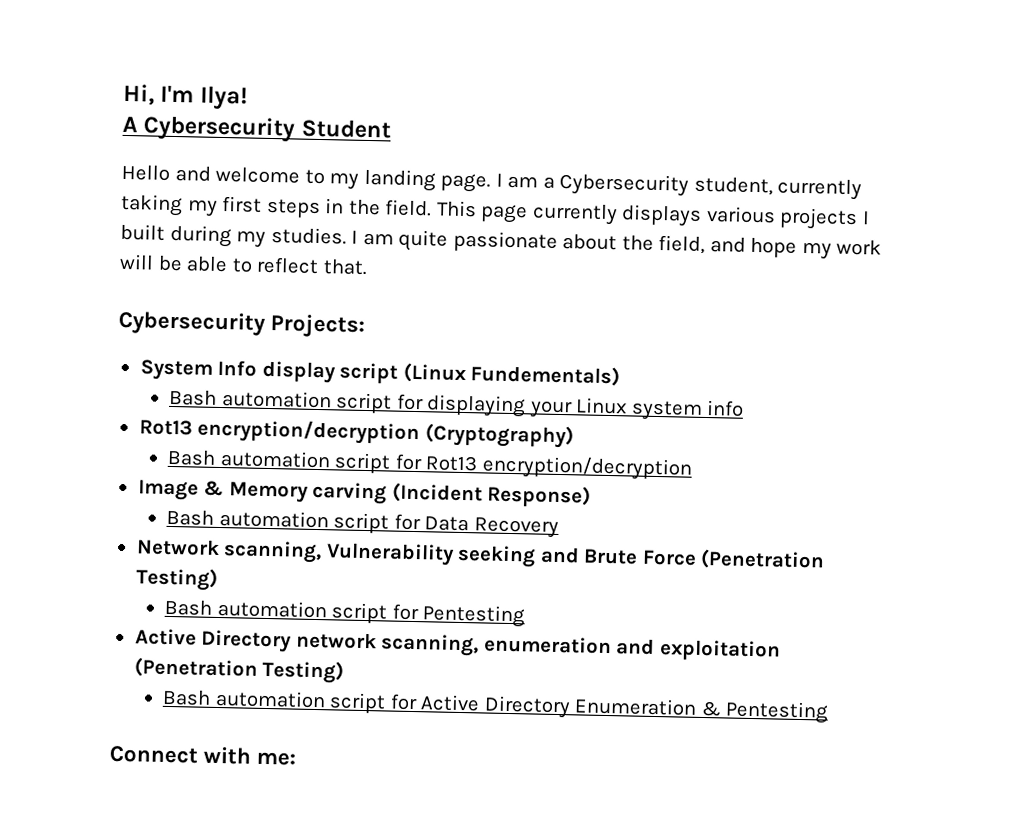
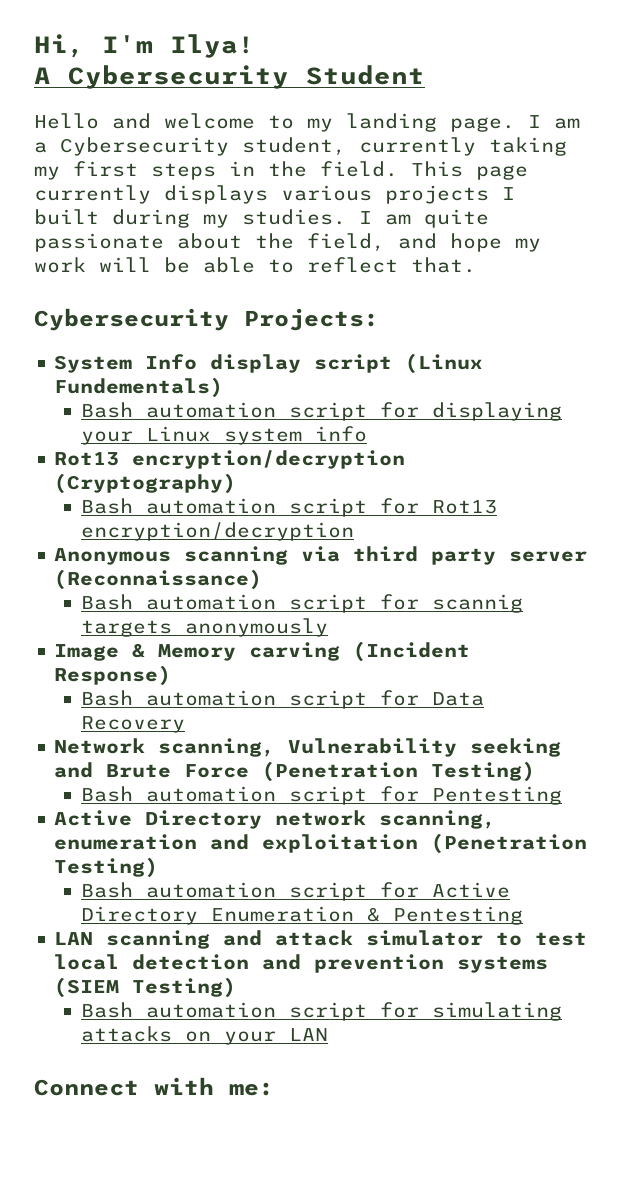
+ Anonymous scanning via third party server (Reconnaissance)
+ Bash automation script for scannig targets anonymously
+ LAN scanning and attack simulator to test local detection and prevention systems (SIEM Testing)
+ Bash automation script for simulating attacks on your LAN

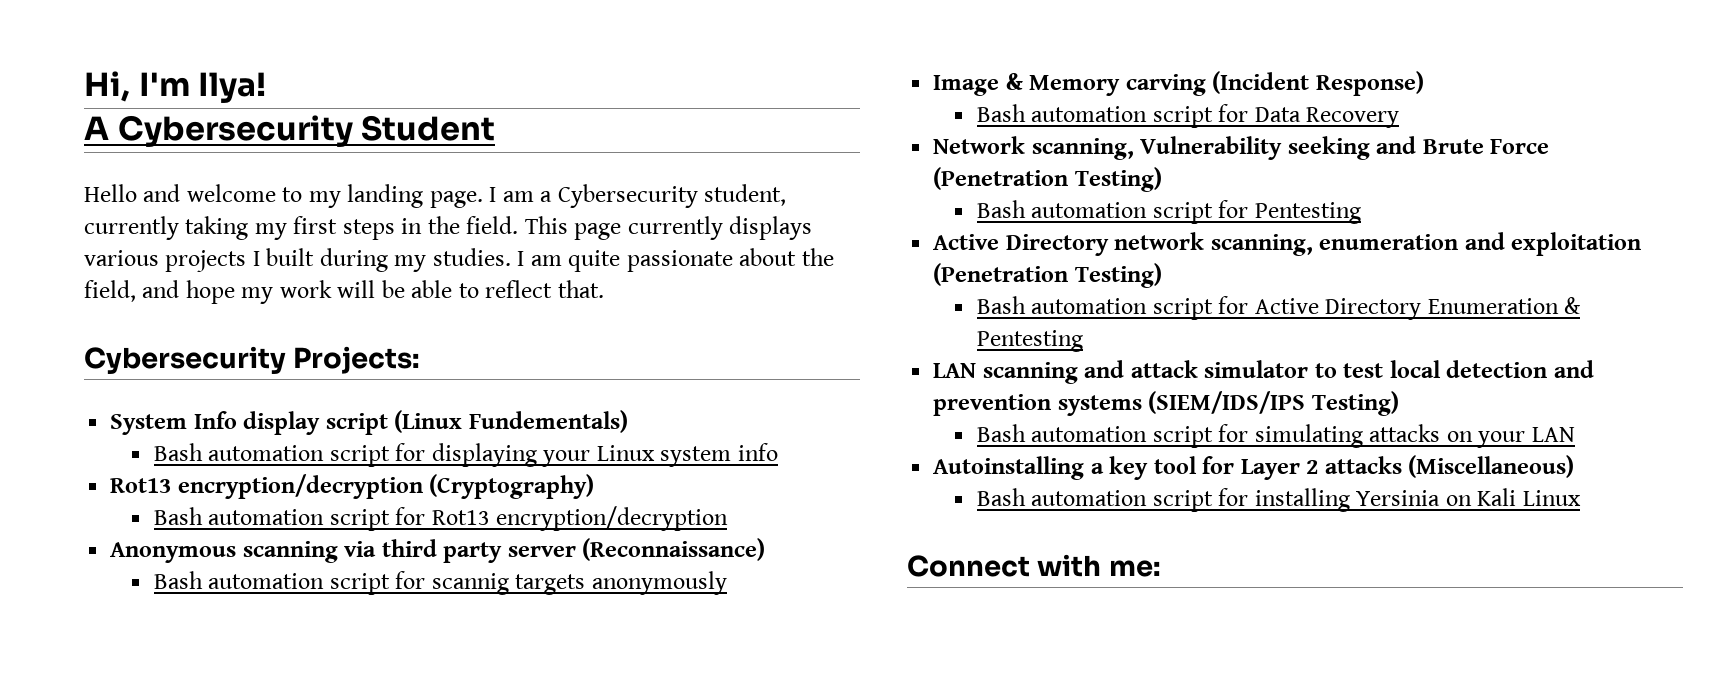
- LAN scanning and attack simulator to test local detection and prevention systems (SIEM Testing)
+ LAN scanning and attack simulator to test local detection and prevention systems (SIEM/IDS/IPS Testing)
+ Autoinstalling a key tool for Layer 2 attacks (Miscellaneous)
+ Bash automation script for installing Yersinia on Kali Linux

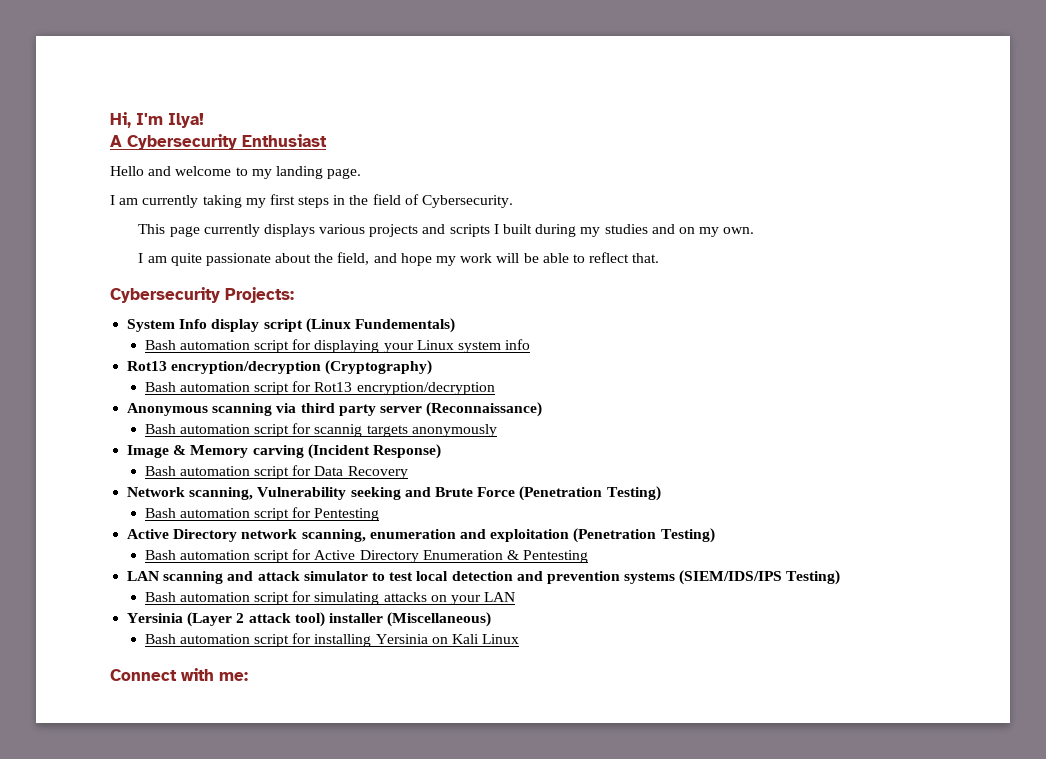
- A Cybersecurity Student
+ A Cybersecurity Enthusiast
- Hello and welcome to my landing page. I am a Cybersecurity student, currently taking my first steps in the field. This page currently displays various projects I built during my studies. I am quite passionate about the field, and hope my work will be able to reflect that.
+ Hello and welcome to my landing page.
+ I am currently taking my first steps in the field of Cybersecurity.
+ This page currently displays various projects and scripts I built during my studies and on my own.
+ I am quite passionate about the field, and hope my work will be able to reflect that.
- Autoinstalling a key tool for Layer 2 attacks (Miscellaneous)
+ Yersinia (Layer 2 attack tool) installer (Miscellaneous)

